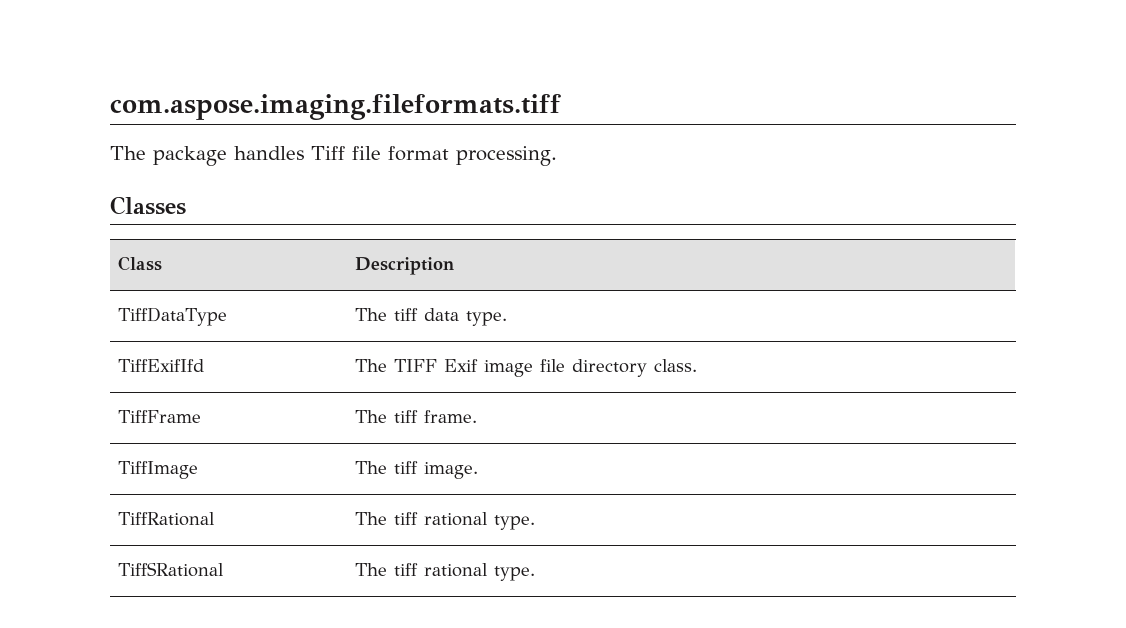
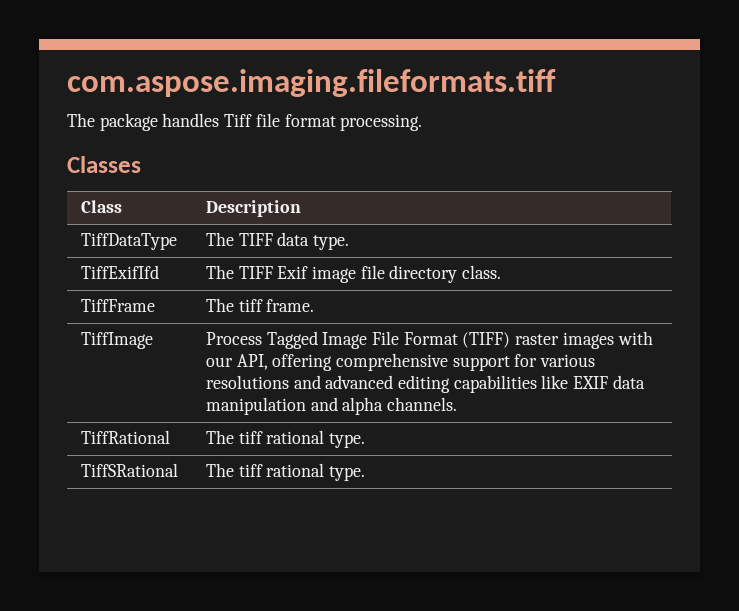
- TiffDataType | The tiff data type.
+ TiffDataType | The TIFF data type.
- TiffImage | The tiff image.
+ TiffImage | Process Tagged Image File Format (TIFF) raster images with our API, offering comprehensive support for various resolutions and advanced editing capabilities like EXIF data manipulation and alpha channels.

